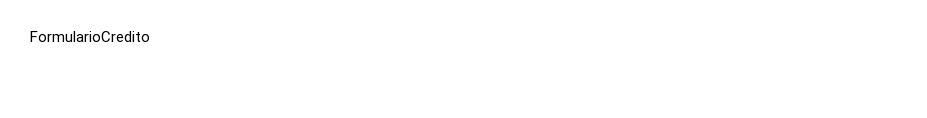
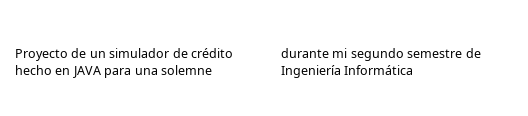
- FormularioCredito
+ Proyecto de un simulador de crédito hecho en JAVA para una solemne durante mi segundo semestre de Ingeniería Informática

